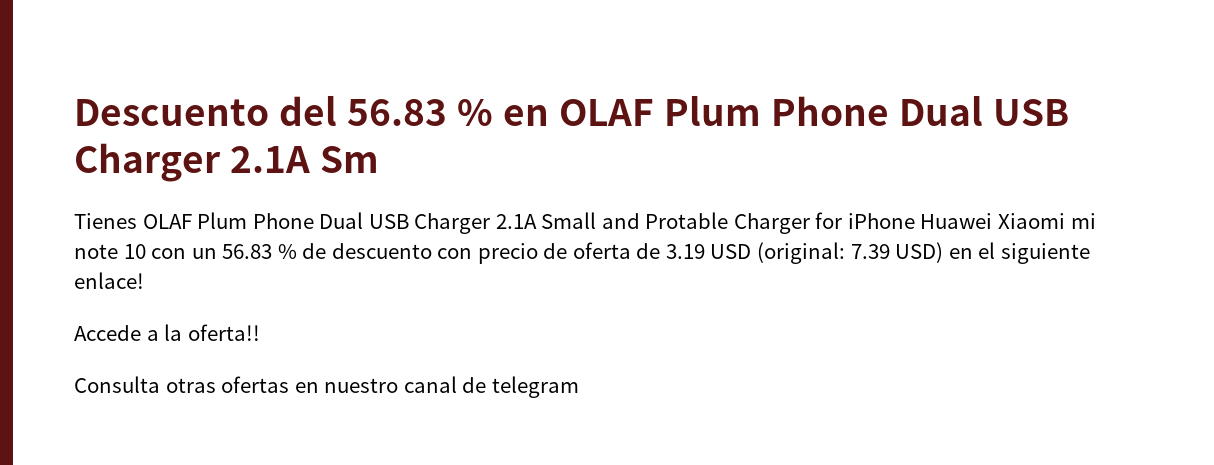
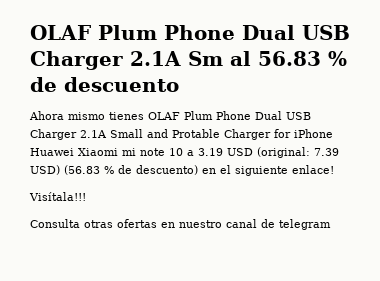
- Descuento del 56.83 % en OLAF Plum Phone Dual USB Charger 2.1A Sm
- Tienes OLAF Plum Phone Dual USB Charger 2.1A Small and Protable Charger for iPhone Huawei Xiaomi mi note 10 con un 56.83 % de descuento con precio de oferta de 3.19 USD (original: 7.39 USD) en el siguiente enlace!
+ OLAF Plum Phone Dual USB Charger 2.1A Sm al 56.83 % de descuento
+ Ahora mismo tienes OLAF Plum Phone Dual USB Charger 2.1A Small and Protable Charger for iPhone Huawei Xiaomi mi note 10 a 3.19 USD (original: 7.39 USD) (56.83 % de descuento) en el siguiente enlace!
- Accede a la oferta!!
+ Visítala!!!

